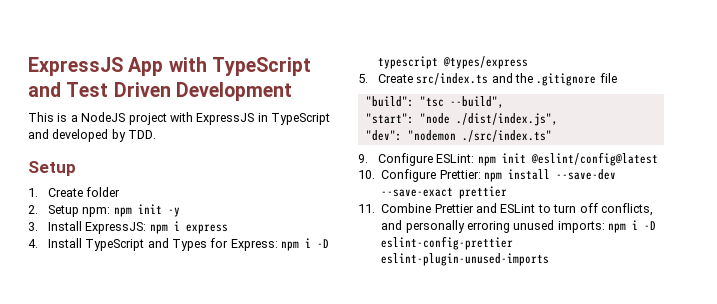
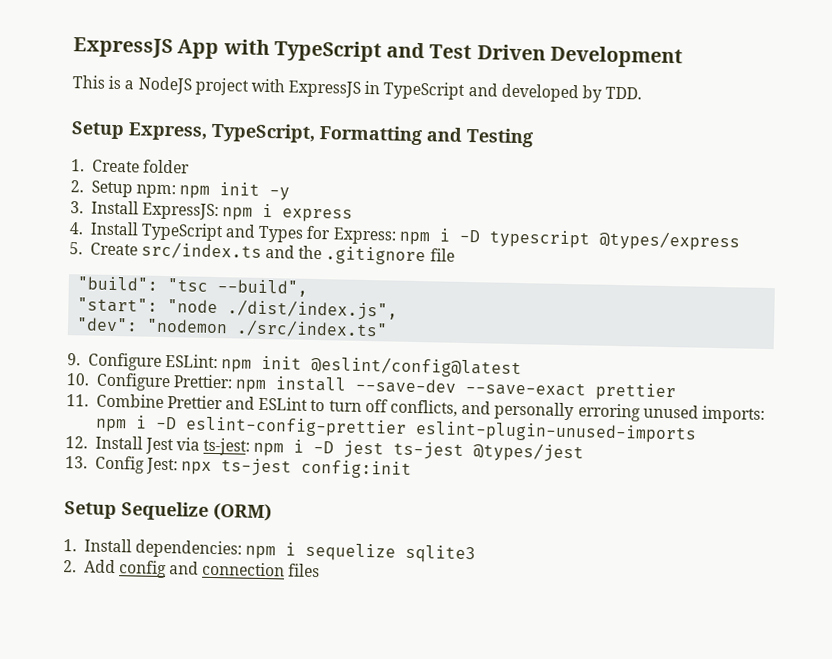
  This is a NodeJS project with ExpressJS in TypeScript and developed by TDD.
- Setup
+ Setup Express, TypeScript, Formatting and Testing
+ 12. Install Jest via ts-jest: npm i -D jest ts-jest @types/jest
+ 13. Config Jest: npx ts-jest config:init
+ Setup Sequelize (ORM)
+ 1. Install dependencies: npm i sequelize sqlite3
+ 2. Add config and connection files

